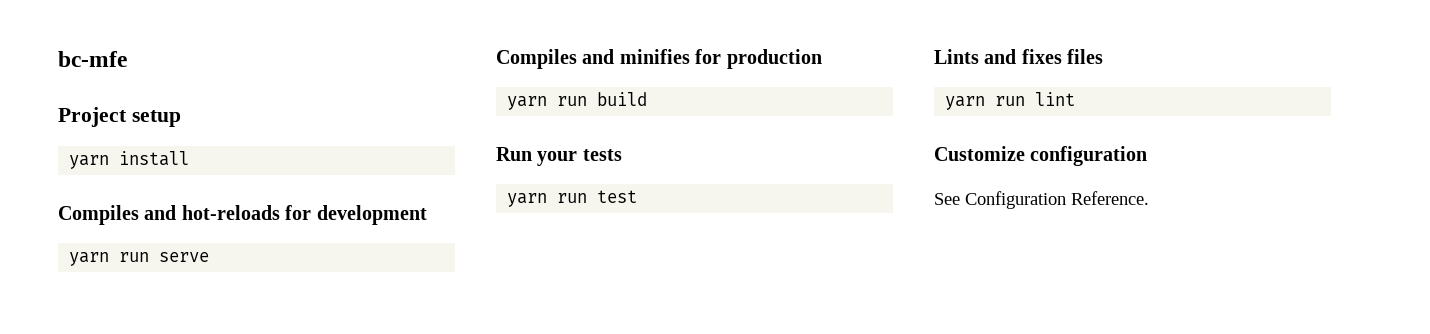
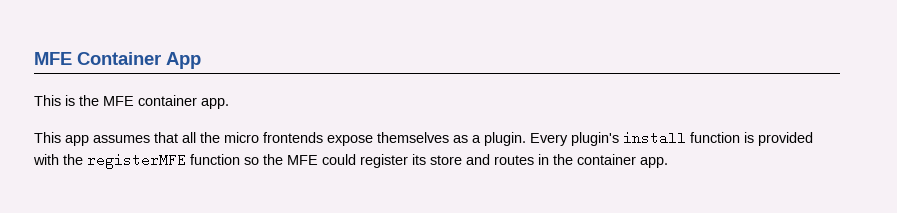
- bc-mfe
- Project setup
- yarn install
- Compiles and hot-reloads for development
- yarn run serve
- Compiles and minifies for production
- yarn run build
- Run your tests
- yarn run test
- Lints and fixes files
- yarn run lint
- Customize configuration
- See Configuration Reference.
+ MFE Container App
+ This is the MFE container app.
+ This app assumes that all the micro frontends expose themselves as a plugin. Every plugin's install function is provided with the registerMFE function so the MFE could register its store and routes in the container app.

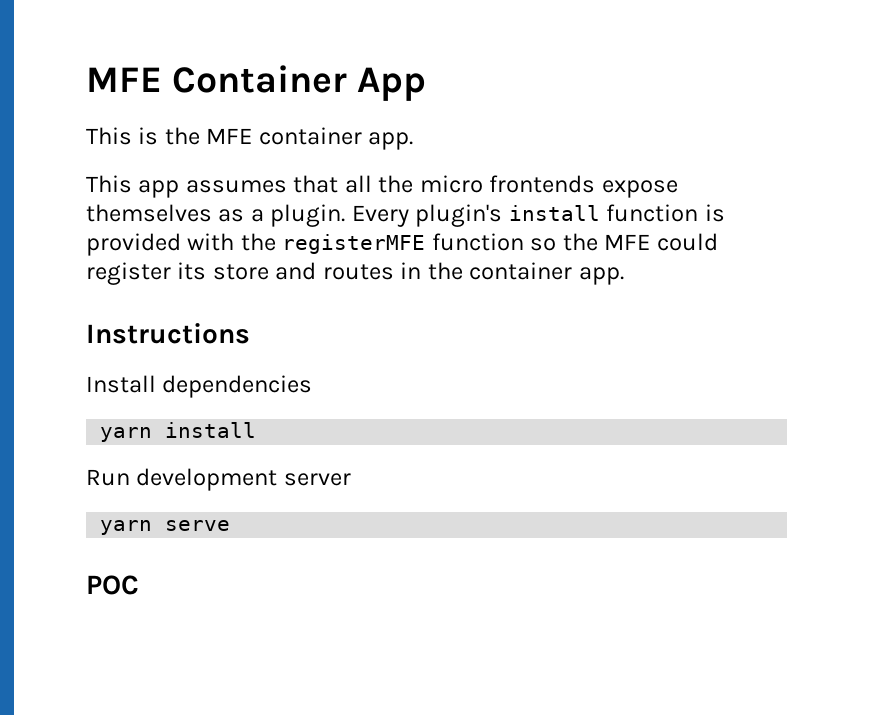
+ Instructions
+ Install dependencies
+ yarn install
+ Run development server
+ yarn serve
+ POC

